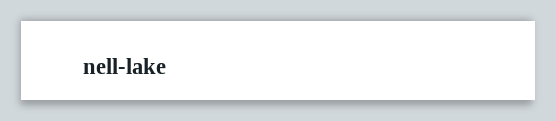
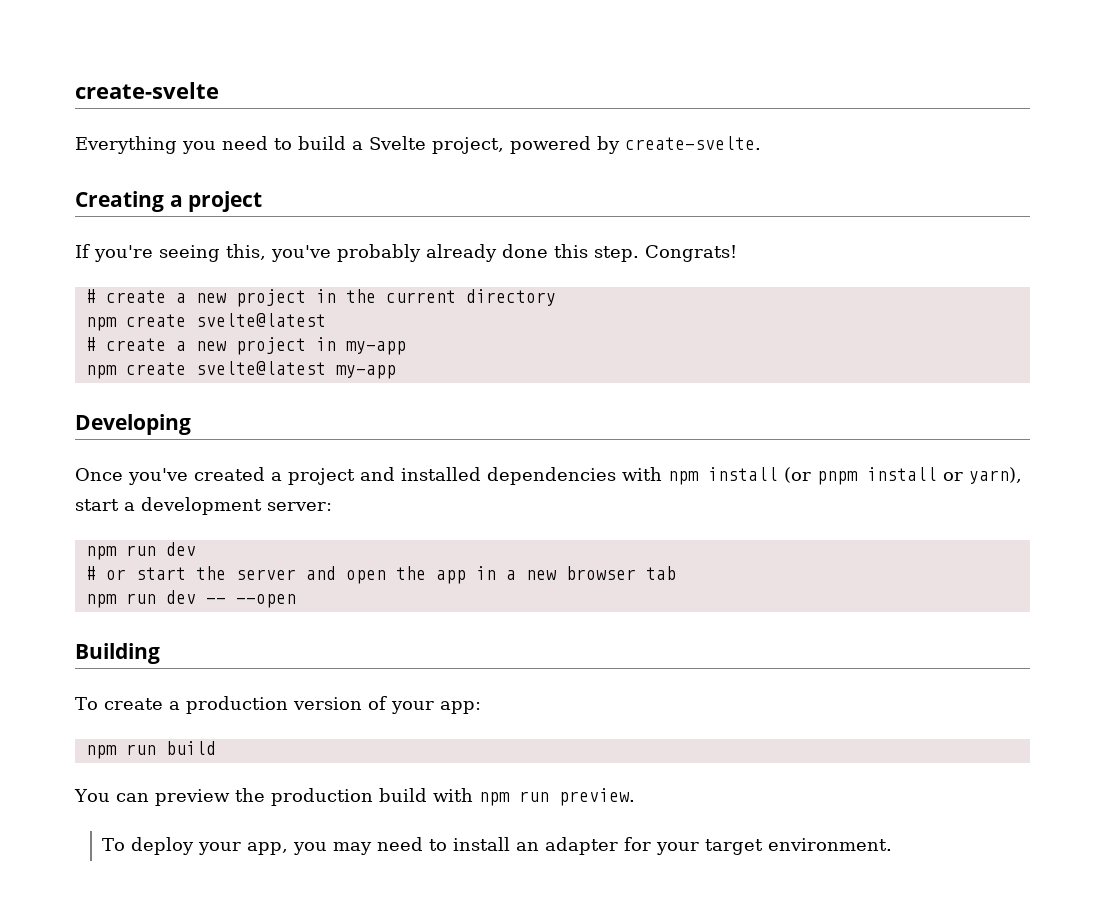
- nell-lake
+ create-svelte
+ Everything you need to build a Svelte project, powered by create-svelte.
+ Creating a project
+ If you're seeing this, you've probably already done this step. Congrats!
+ # create a new project in the current directory
+ npm create svelte@latest
+ # create a new project in my-app
+ npm create svelte@latest my-app
+ Developing
+ Once you've created a project and installed dependencies with npm install (or pnpm install or yarn), start a development server:
+ npm run dev
+ # or start the server and open the app in a new browser tab
+ npm run dev -- --open
+ Building
+ To create a production version of your app:
+ npm run build
+ You can preview the production build with npm run preview.
+ To deploy your app, you may need to install an adapter for your target environment.

